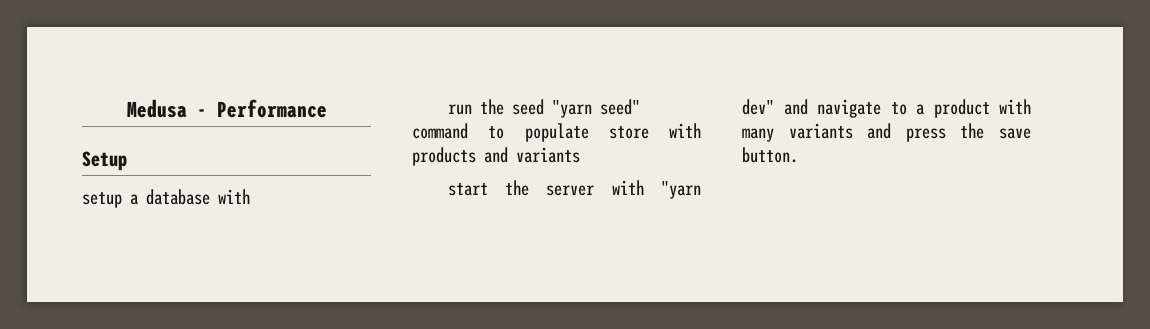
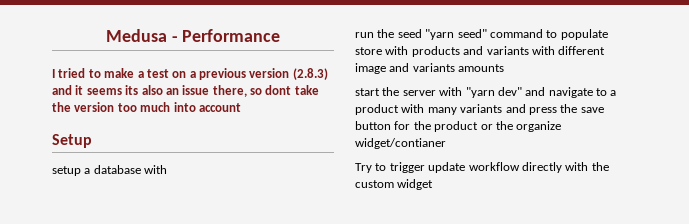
+ I tried to make a test on a previous version (2.8.3) and it seems its also an issue there, so dont take the version too much into account
- run the seed "yarn seed" command to populate store with products and variants
+ run the seed "yarn seed" command to populate store with products and variants with different image and variants amounts
- start the server with "yarn dev" and navigate to a product with many variants and press the save button.
+ start the server with "yarn dev" and navigate to a product with many variants and press the save button for the product or the organize widget/contianer
+ Try to trigger update workflow directly with the custom widget

